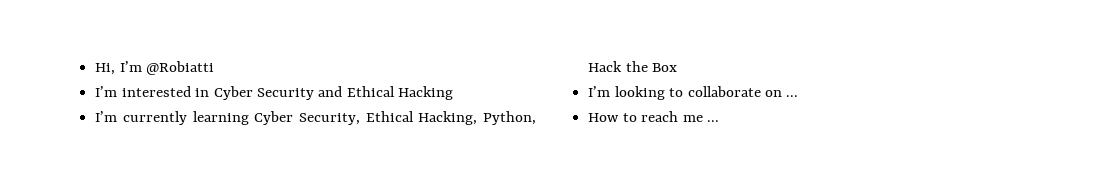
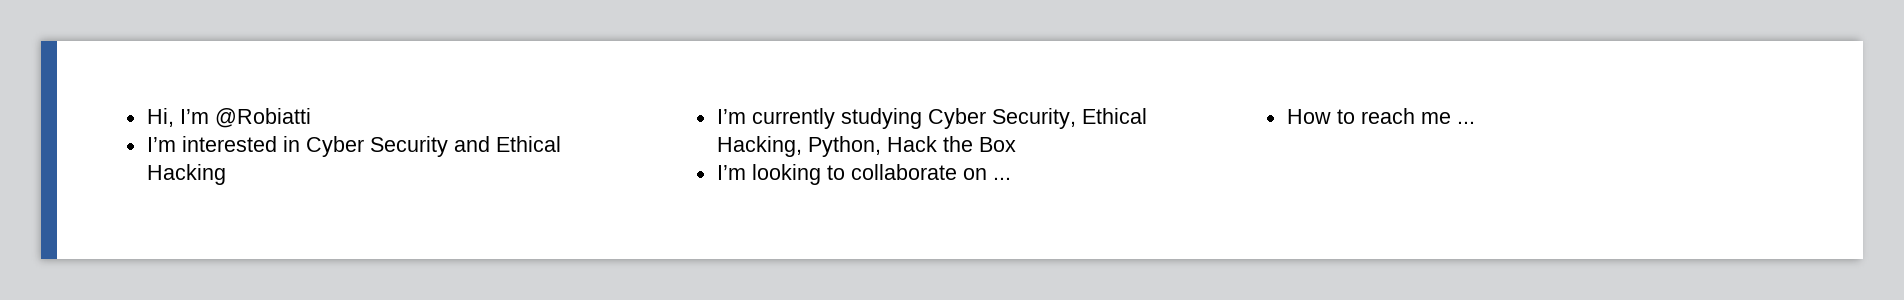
- I’m currently learning Cyber Security, Ethical Hacking, Python, Hack the Box
+ I’m currently studying Cyber Security, Ethical Hacking, Python, Hack the Box

